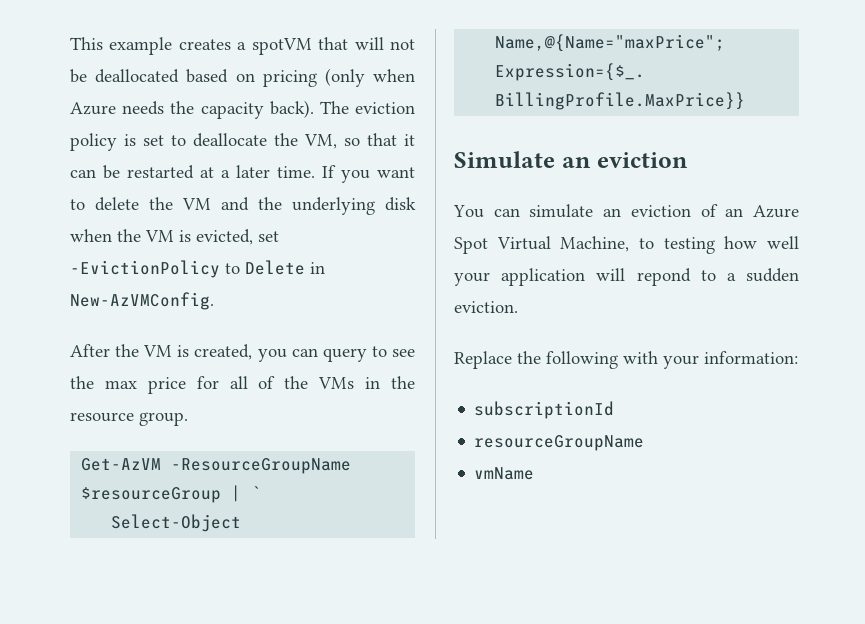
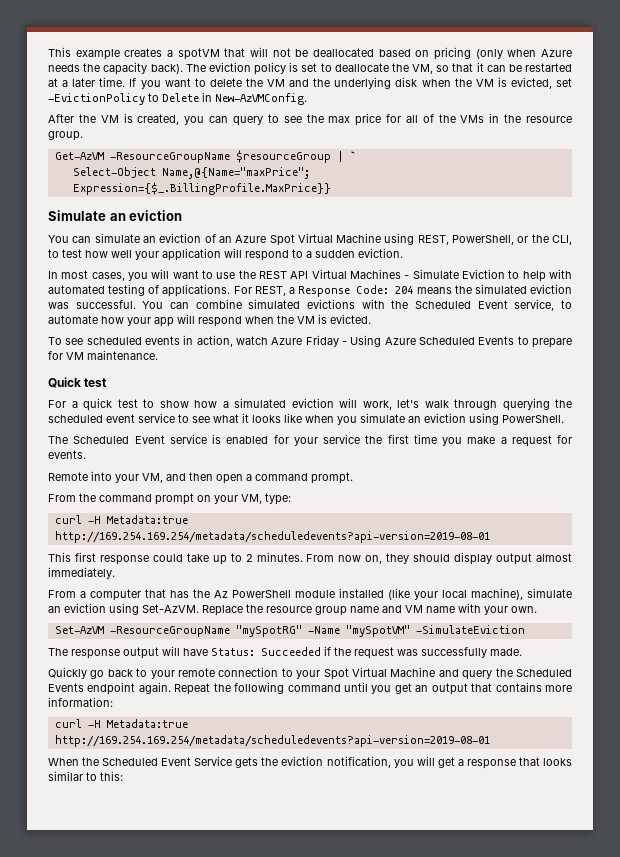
- You can simulate an eviction of an Azure Spot Virtual Machine, to testing how well your application will repond to a sudden eviction.
+ You can simulate an eviction of an Azure Spot Virtual Machine using REST, PowerShell, or the CLI, to test how well your application will respond to a sudden eviction.
- Replace the following with your information:
- subscriptionId
- resourceGroupName
- vmName
+ In most cases, you will want to use the REST API Virtual Machines - Simulate Eviction to help with automated testing of applications. For REST, a Response Code: 204 means the simulated eviction was successful. You can combine simulated evictions with the Scheduled Event service, to automate how your app will respond when the VM is evicted.
+ To see scheduled events in action, watch Azure Friday - Using Azure Scheduled Events to prepare for VM maintenance.
+ Quick test
+ For a quick test to show how a simulated eviction will work, let's walk through querying the scheduled event service to see what it looks like when you simulate an eviction using PowerShell.
+ The Scheduled Event service is enabled for your service the first time you make a request for events.
+ Remote into your VM, and then open a command prompt.
+ From the command prompt on your VM, type:
+ curl -H Metadata:true http://169.254.169.254/metadata/scheduledevents?api-version=2019-08-01
+ This first response could take up to 2 minutes. From now on, they should display output almost immediately.
+ From a computer that has the Az PowerShell module installed (like your local machine), simulate an eviction using Set-AzVM. Replace the resource group name and VM name with your own.
+ Set-AzVM -ResourceGroupName "mySpotRG" -Name "mySpotVM" -SimulateEviction
+ The response output will have Status: Succeeded if the request was successfully made.
+ Quickly go back to your remote connection to your Spot Virtual Machine and query the Scheduled Events endpoint again. Repeat the following command until you get an output that contains more information:
+ curl -H Metadata:true http://169.254.169.254/metadata/scheduledevents?api-version=2019-08-01
+ When the Scheduled Event Service gets the eviction notification, you will get a response that looks similar to this:

